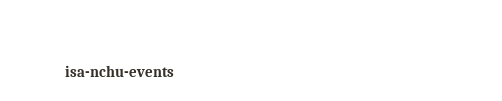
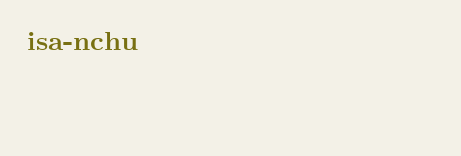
- isa-nchu-events
+ isa-nchu

